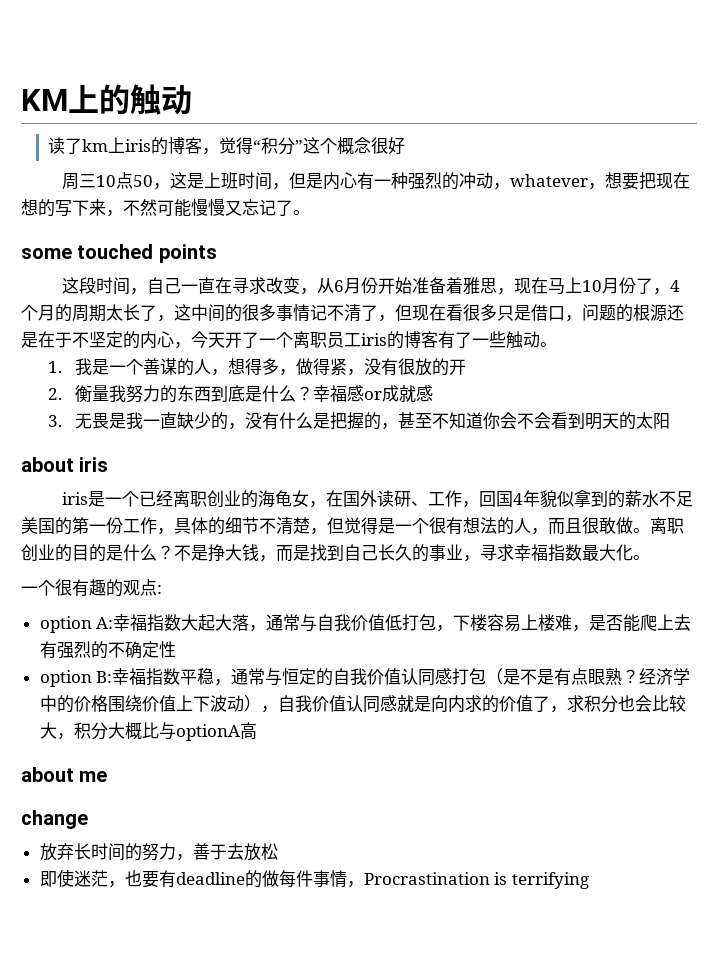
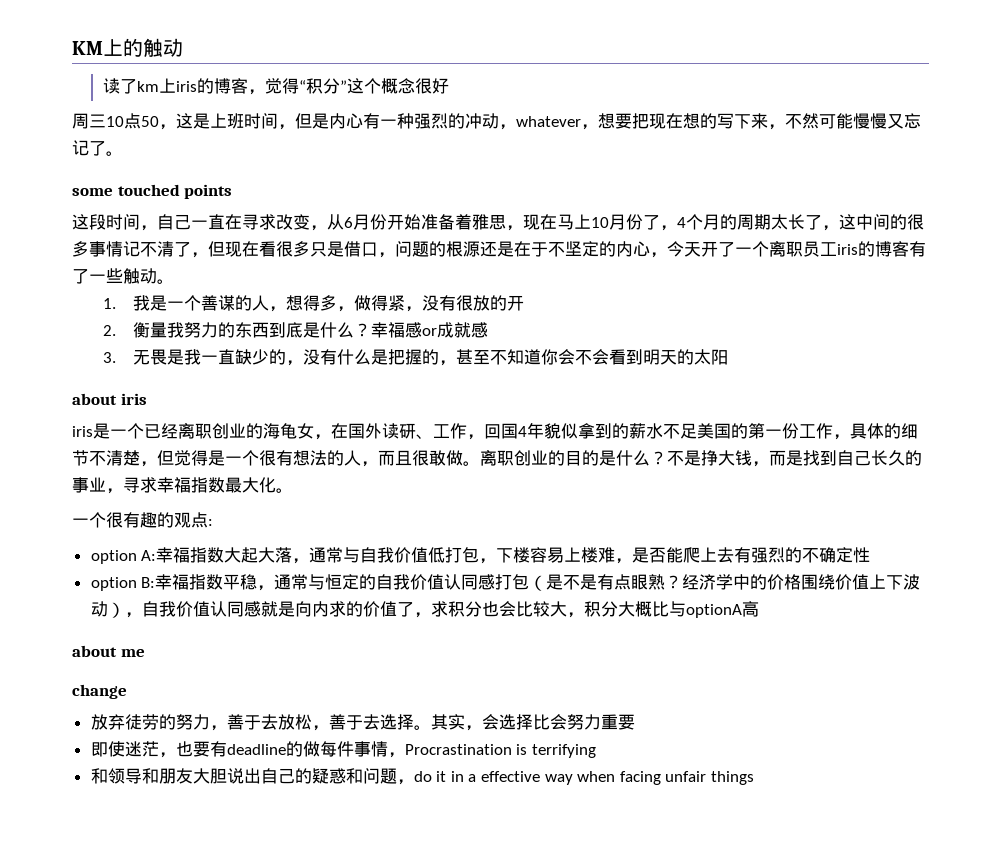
- 放弃长时间的努力，善于去放松
+ 放弃徒劳的努力，善于去放松，善于去选择。其实，会选择比会努力重要
+ 和领导和朋友大胆说出自己的疑惑和问题，do it in a effective way when facing unfair things

